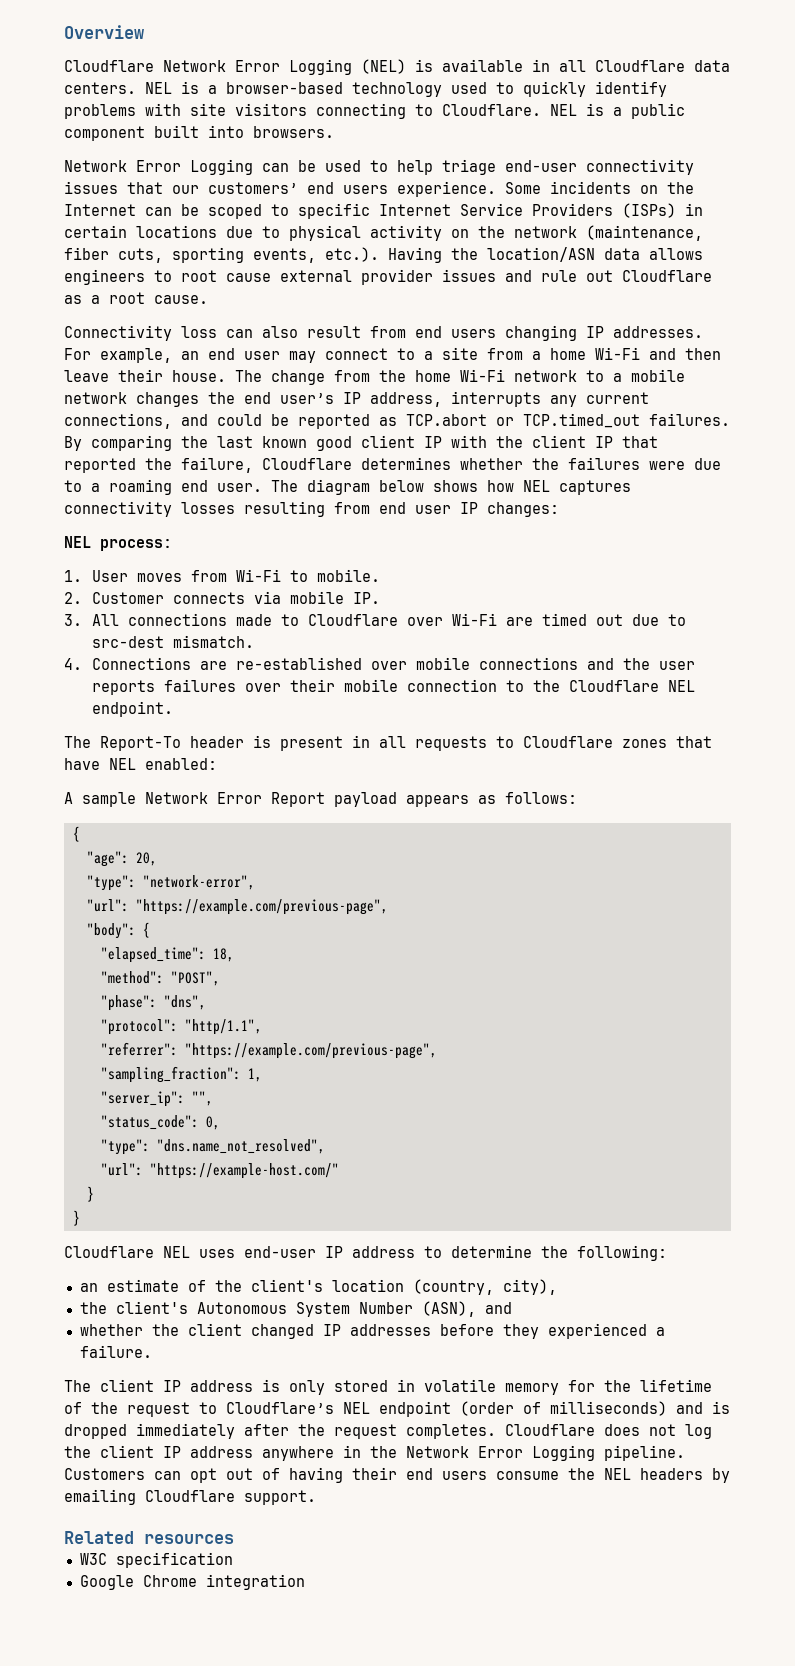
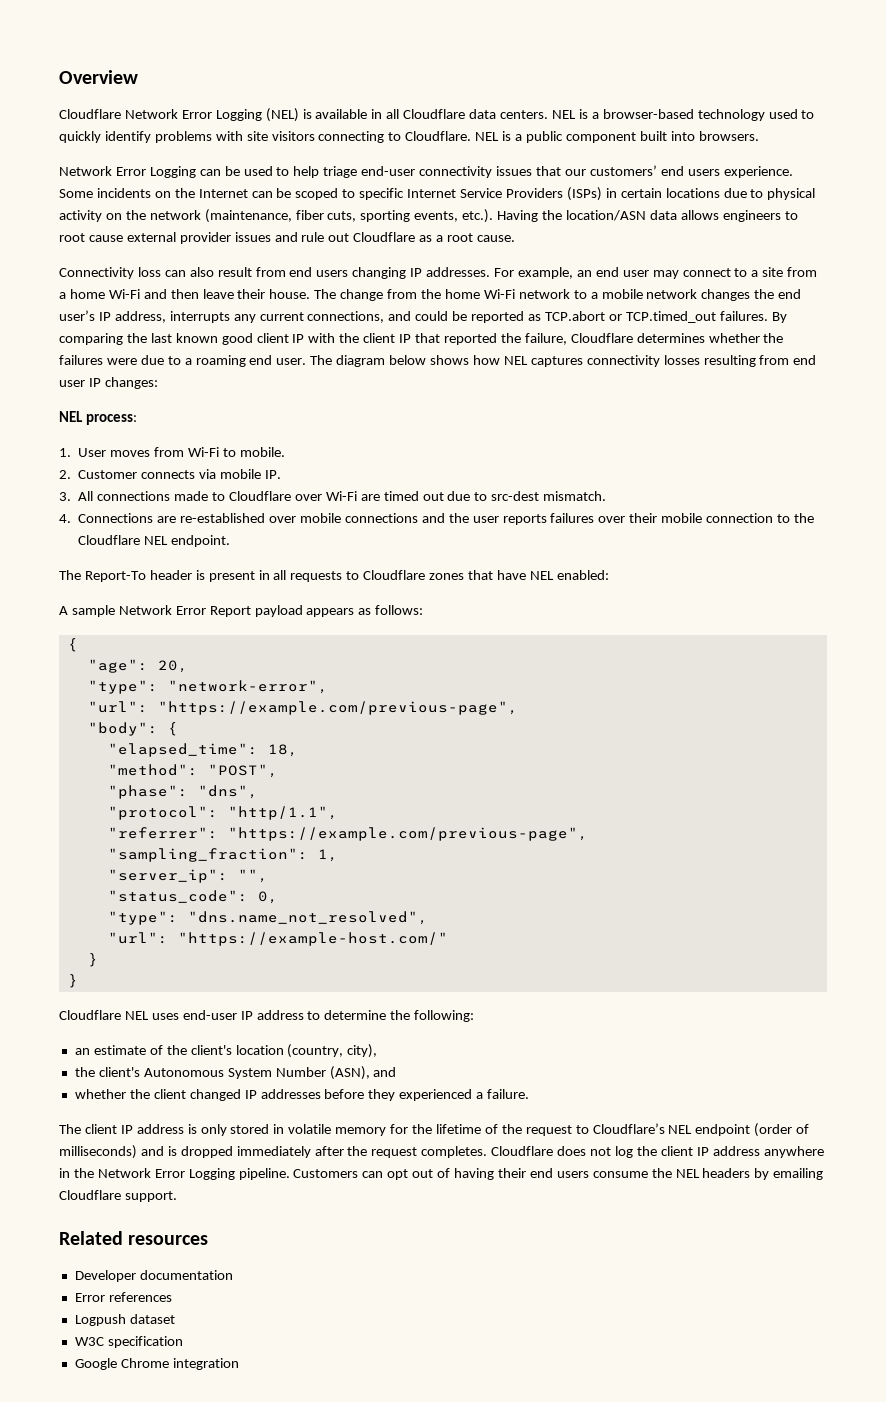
+ Developer documentation
+ Error references
+ Logpush dataset

